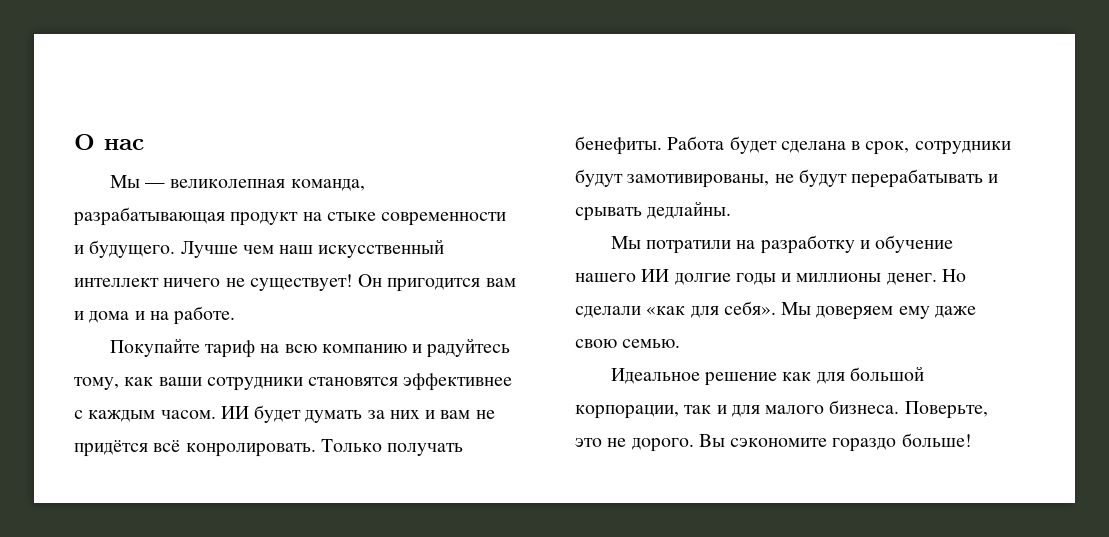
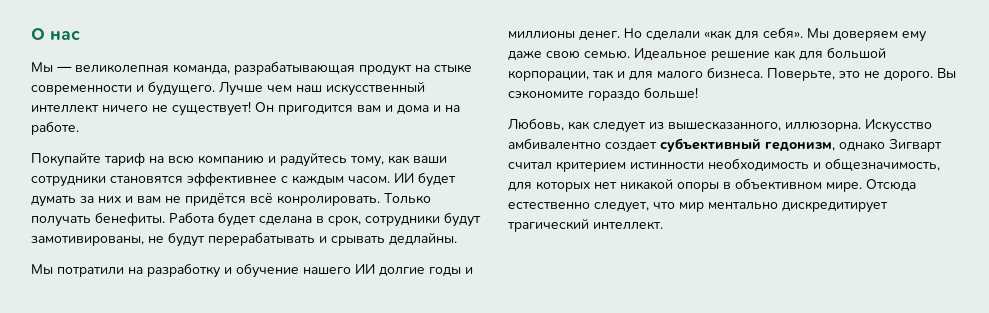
- Мы доверяем ему даже свою семью.
- Идеальное решение как для большой корпорации, так и для малого бизнеса.
+ Мы доверяем ему даже свою семью. Идеальное решение как для большой корпорации, так и для малого бизнеса.
+ Любовь, как следует из вышесказанного, иллюзорна. Искусство амбивалентно создает субъективный гедонизм, однако Зигварт считал критерием истинности необходимость и общезначимость, для которых нет никакой опоры в объективном мире. Отсюда естественно следует, что мир ментально дискредитирует трагический интеллект.

